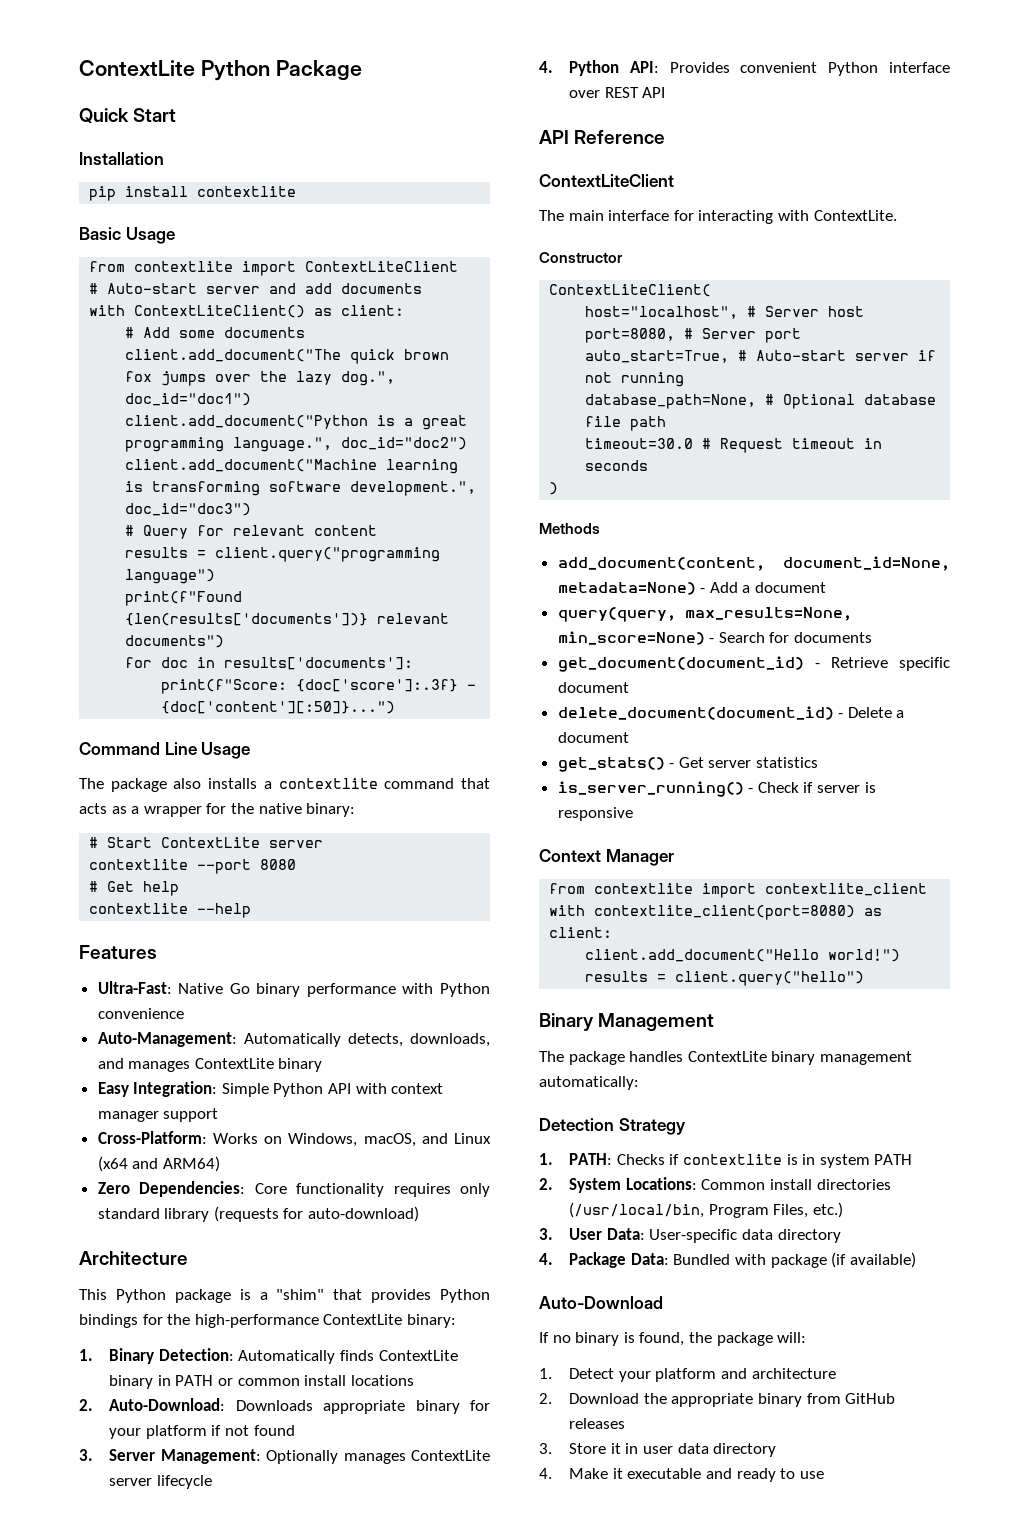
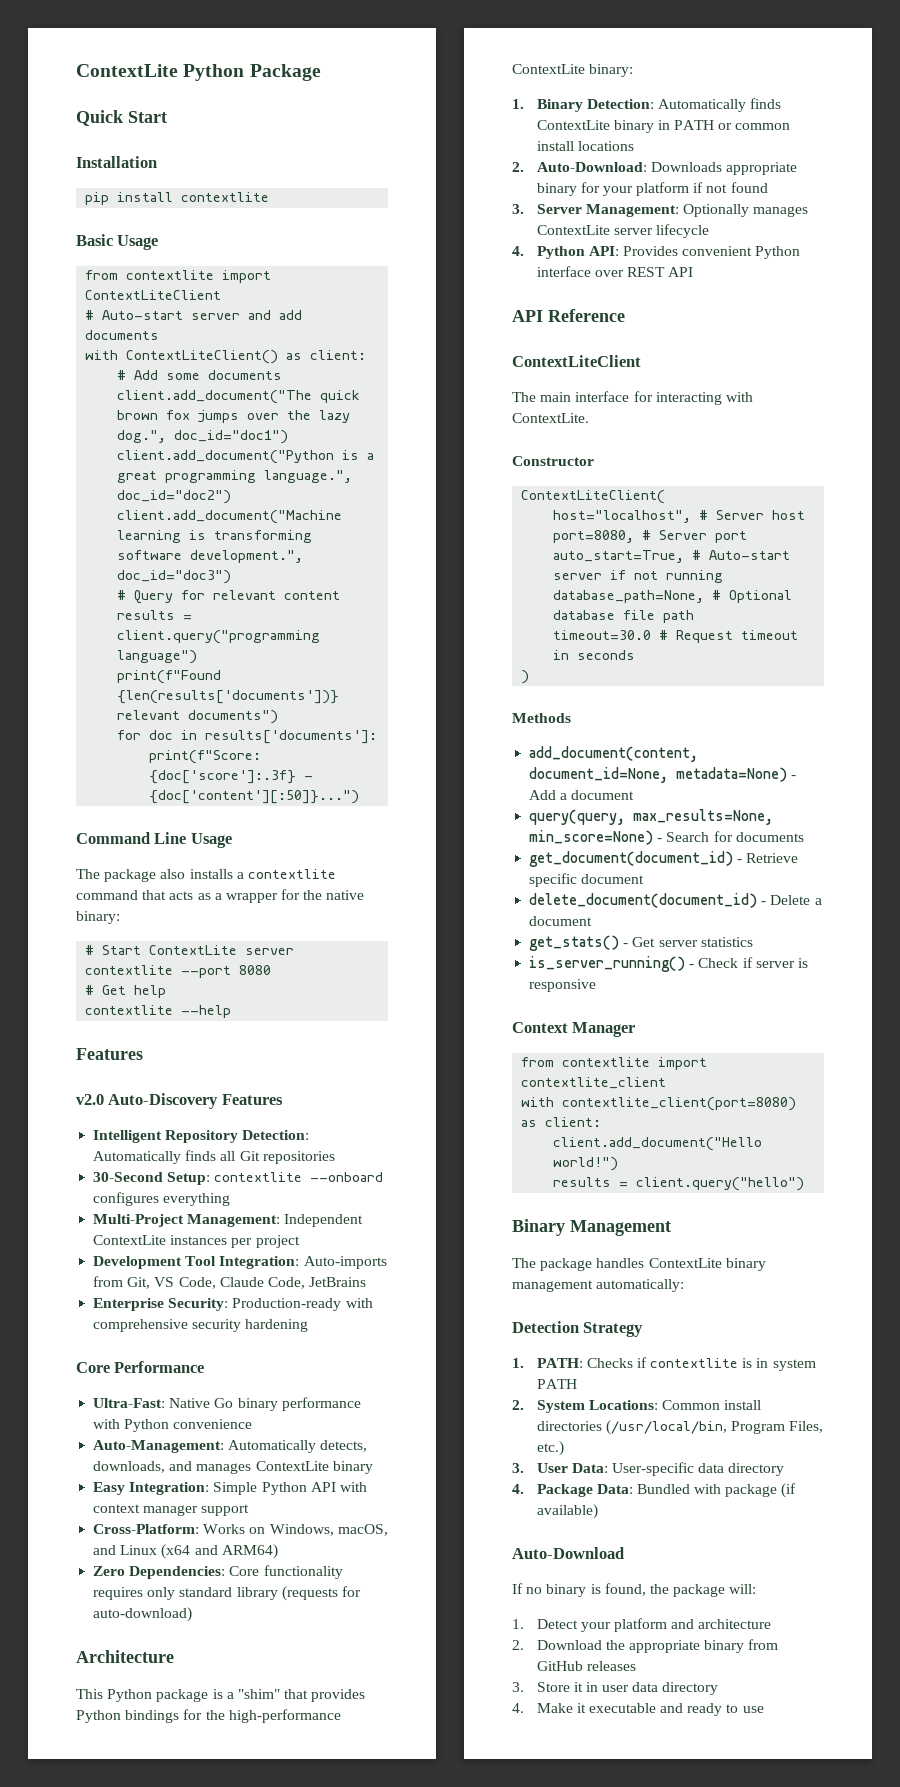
+ v2.0 Auto-Discovery Features
+ Intelligent Repository Detection: Automatically finds all Git repositories
+ 30-Second Setup: contextlite --onboard configures everything
+ Multi-Project Management: Independent ContextLite instances per project
+ Development Tool Integration: Auto-imports from Git, VS Code, Claude Code, JetBrains
+ Enterprise Security: Production-ready with comprehensive security hardening
+ Core Performance

